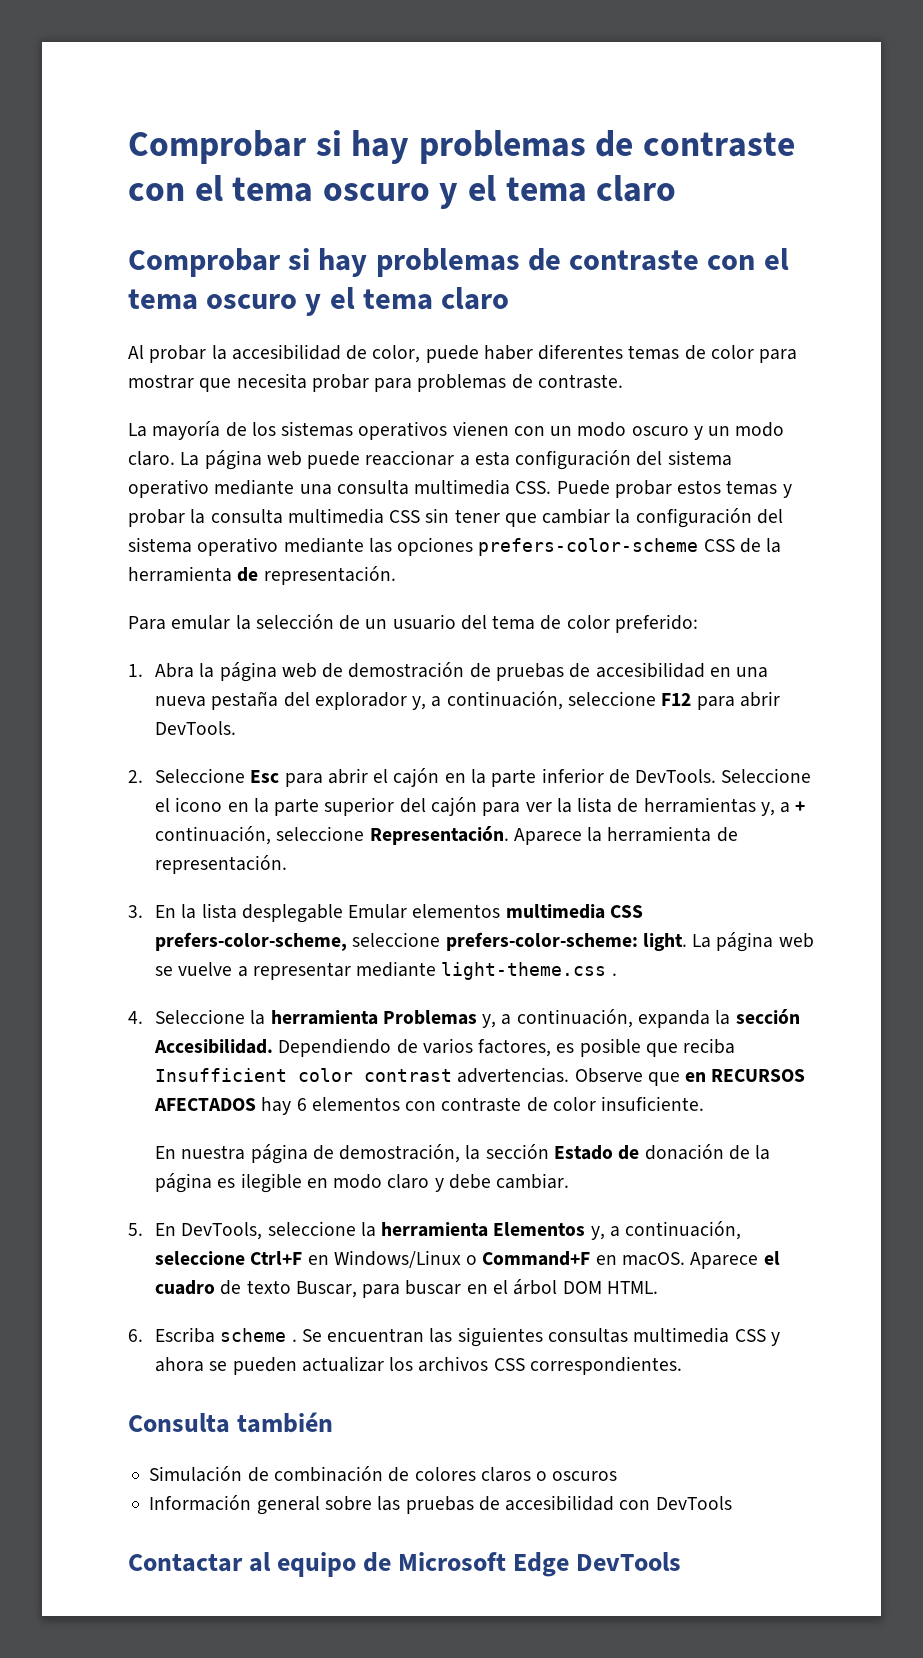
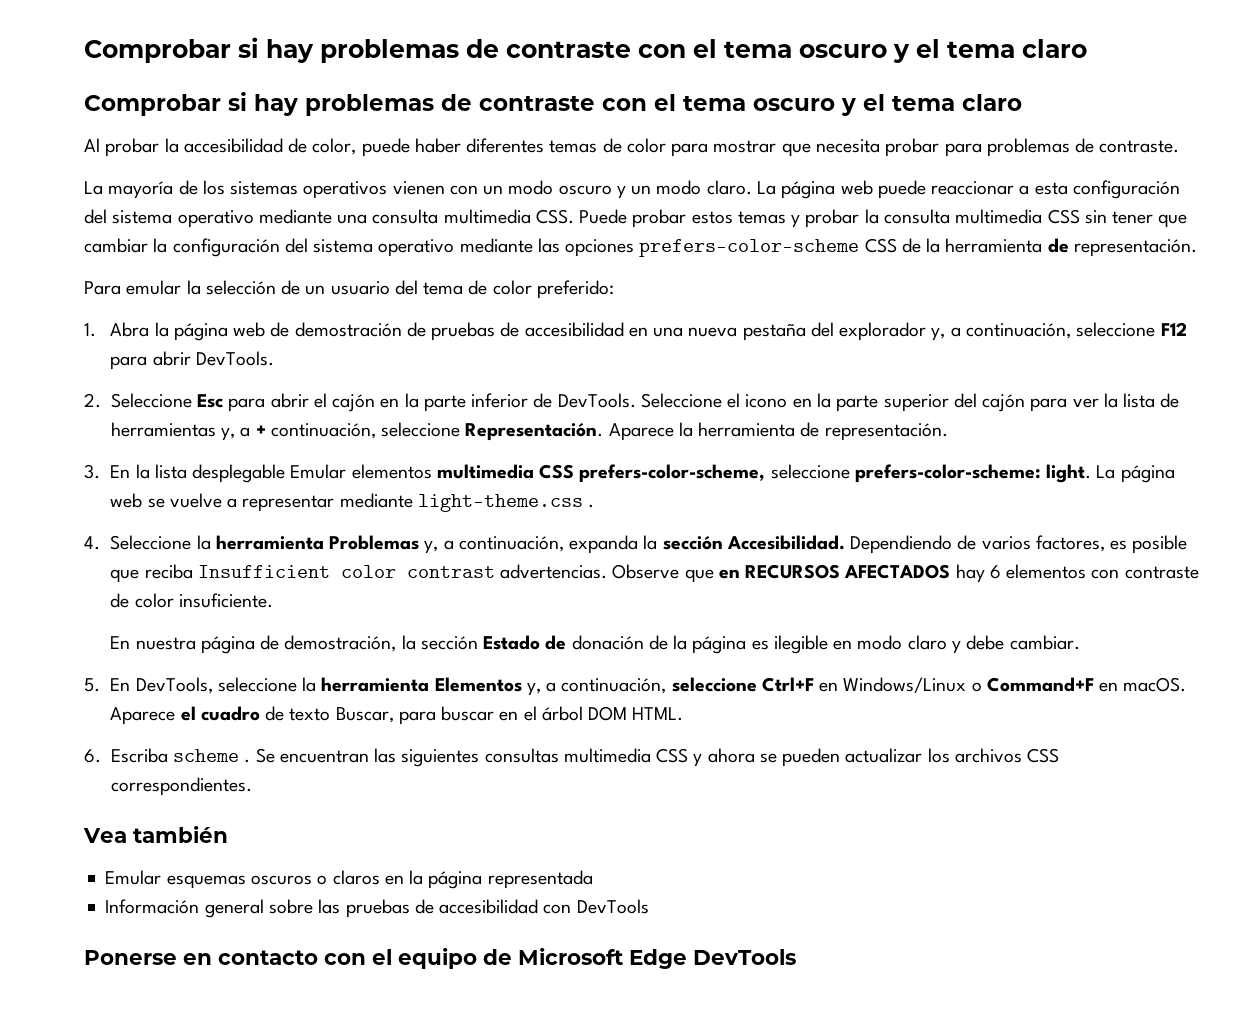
- Consulta también
+ Vea también
- Simulación de combinación de colores claros o oscuros
+ Emular esquemas oscuros o claros en la página representada
- Contactar al equipo de Microsoft Edge DevTools
+ Ponerse en contacto con el equipo de Microsoft Edge DevTools

